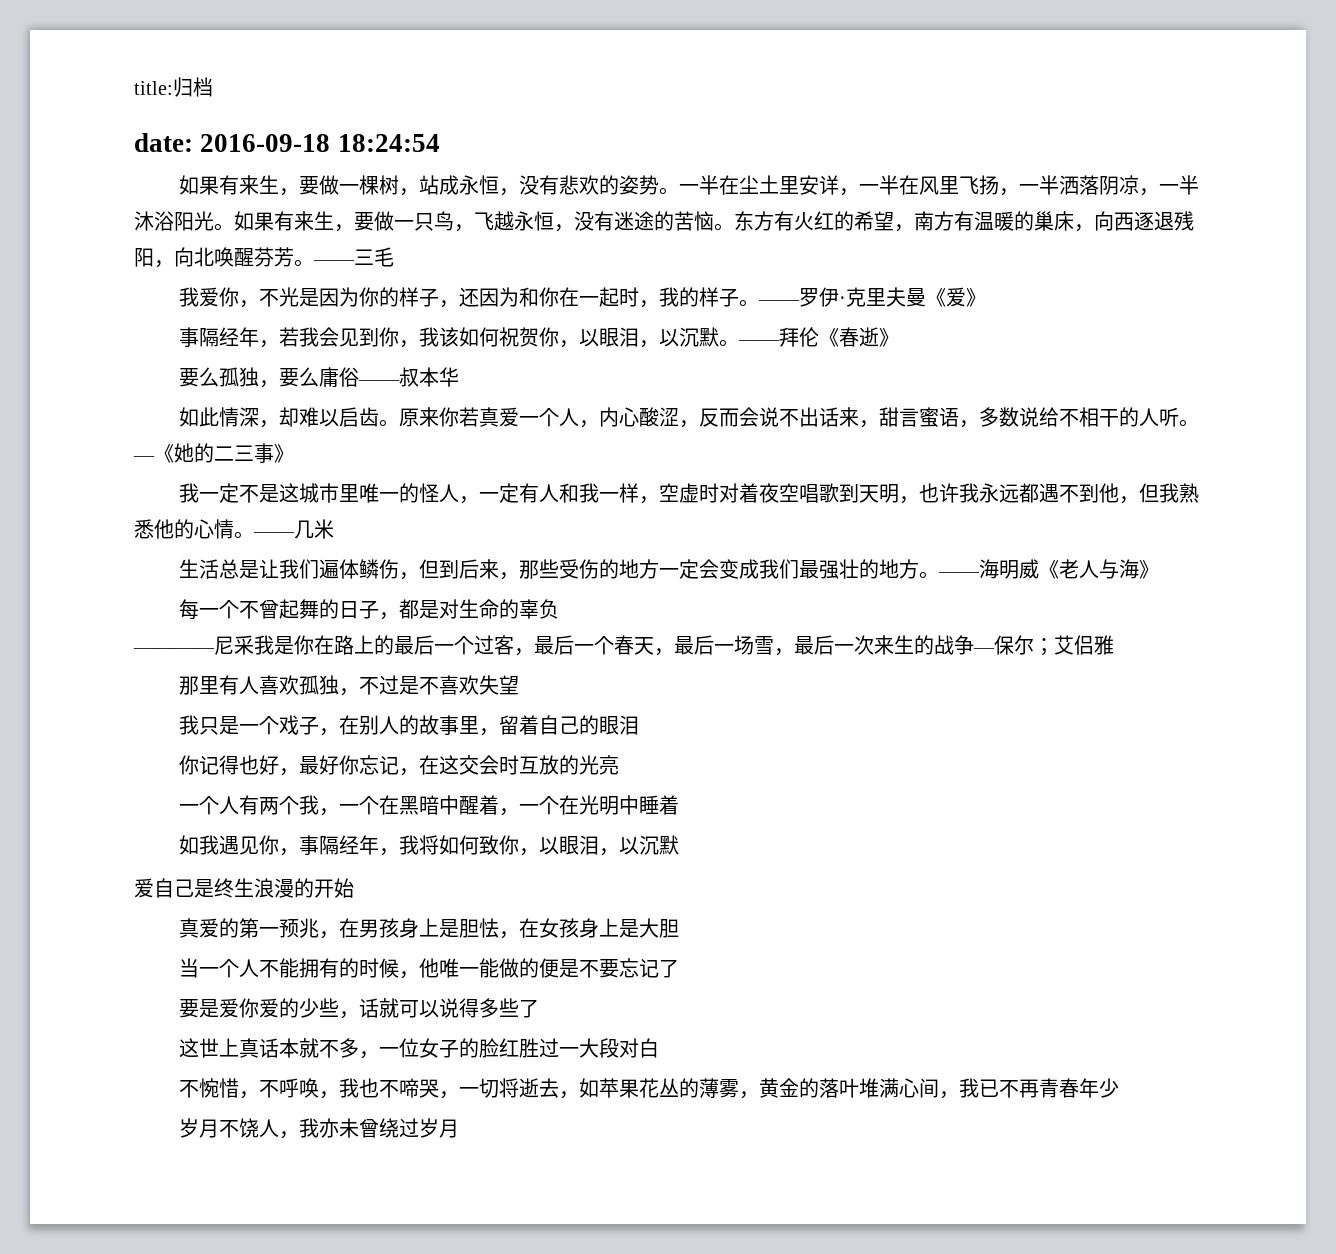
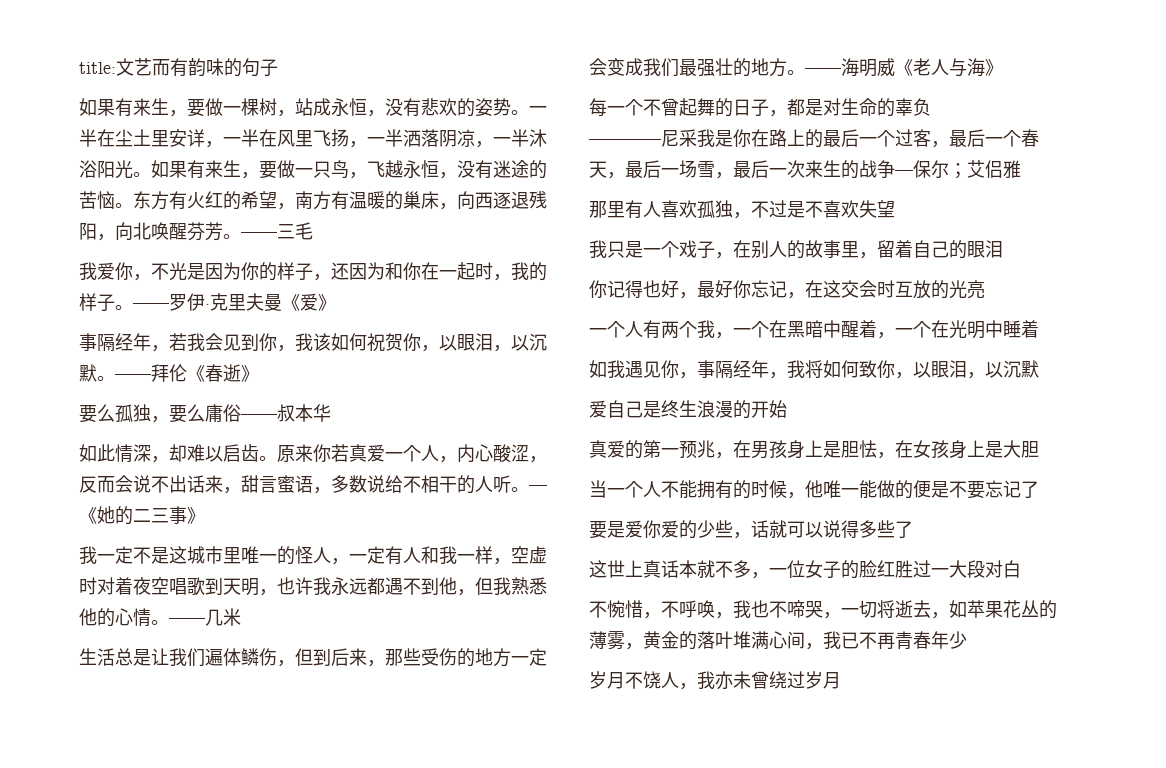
- title:归档
- date: 2016-09-18 18:24:54
+ title:文艺而有韵味的句子

